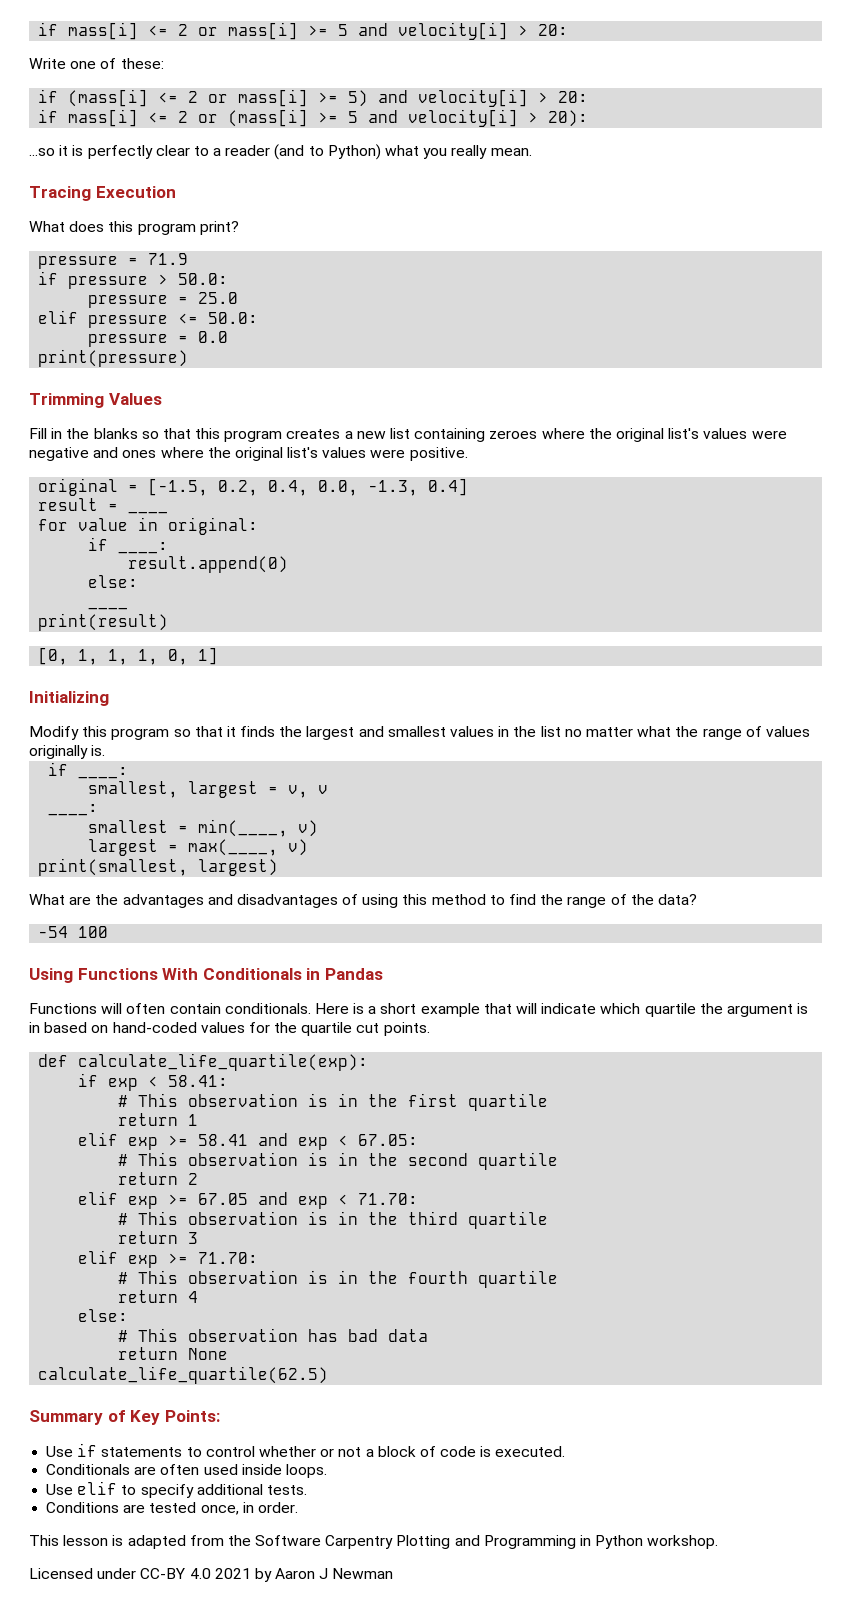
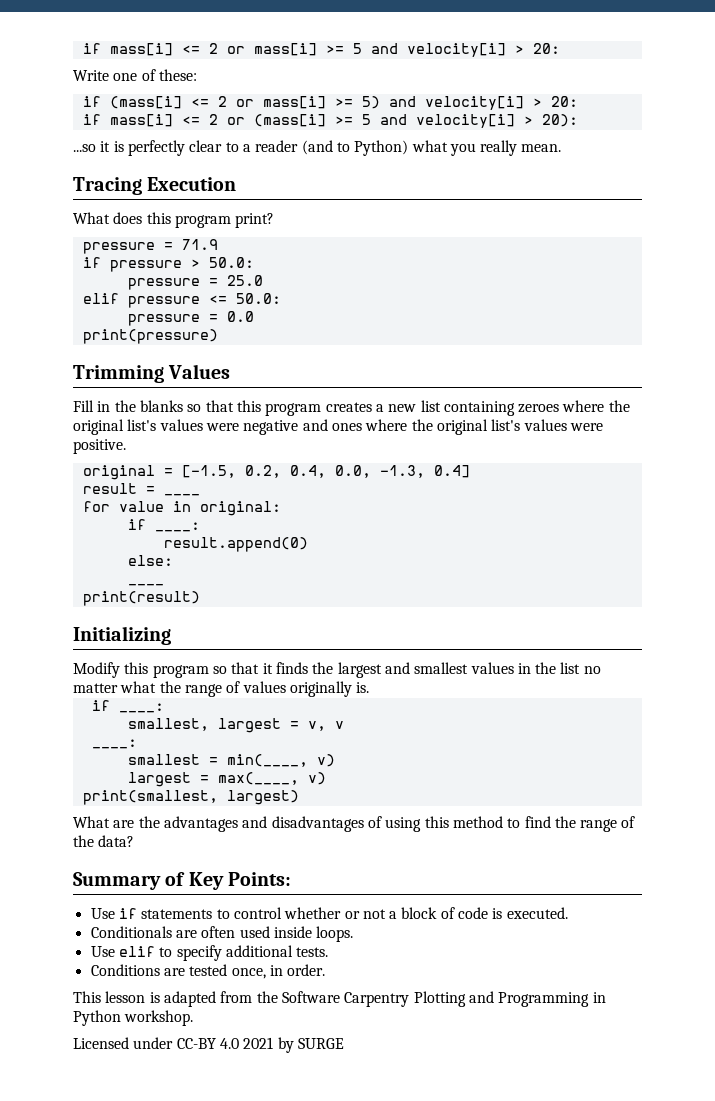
- [0, 1, 1, 1, 0, 1]
- -54 100
- Using Functions With Conditionals in Pandas
- Functions will often contain conditionals. Here is a short example that will indicate which quartile the argument is in based on hand-coded values for the quartile cut points.
- def calculate_life_quartile(exp):
- if exp < 58.41:
- # This observation is in the first quartile
- return 1
- elif exp >= 58.41 and exp < 67.05:
- # This observation is in the second quartile
- return 2
- elif exp >= 67.05 and exp < 71.70:
- # This observation is in the third quartile
- return 3
- elif exp >= 71.70:
- # This observation is in the fourth quartile
- return 4
- else:
- # This observation has bad data
- return None
- calculate_life_quartile(62.5)
- Licensed under CC-BY 4.0 2021 by Aaron J Newman
+ Licensed under CC-BY 4.0 2021 by SURGE

